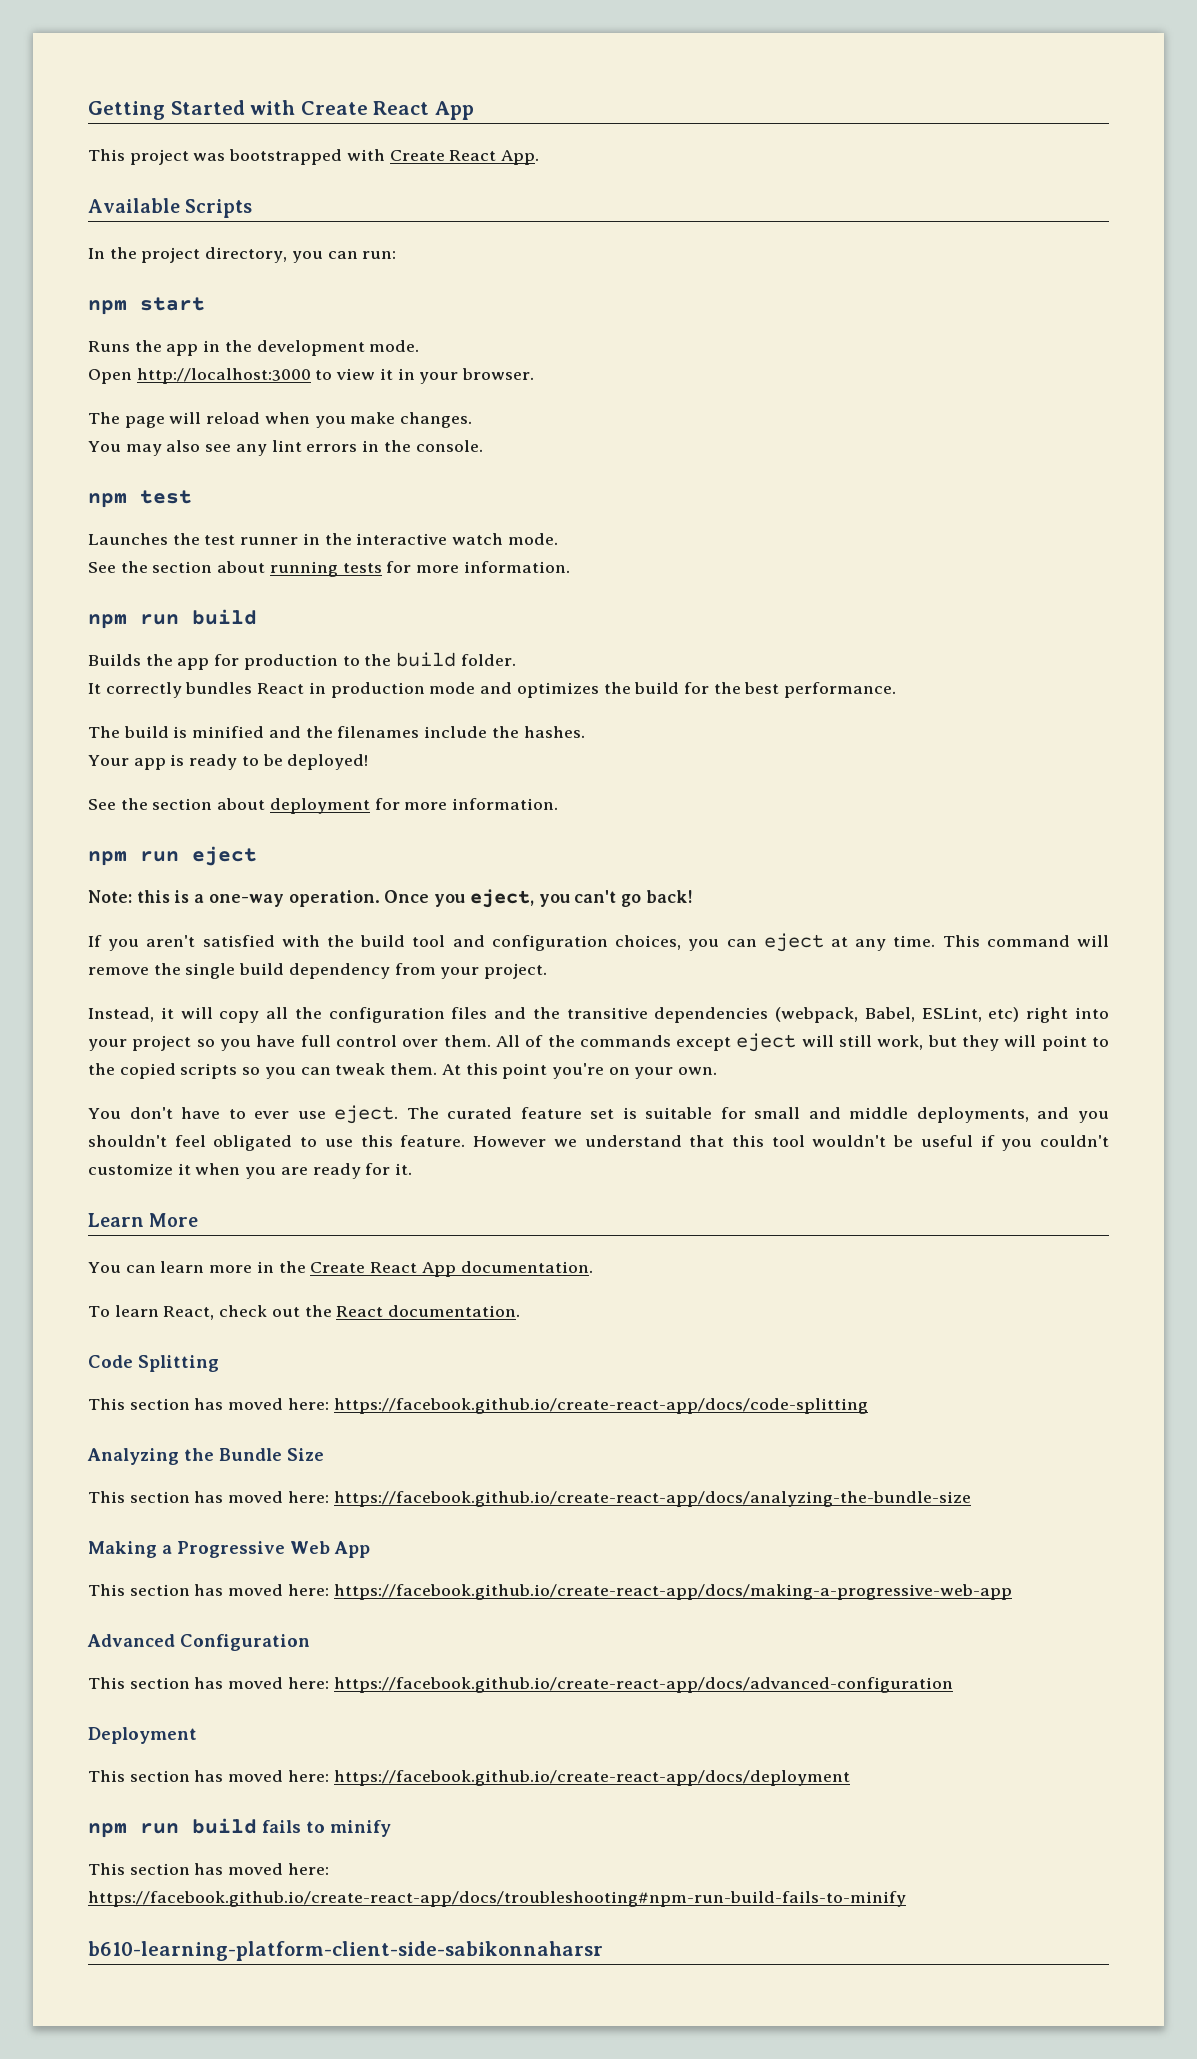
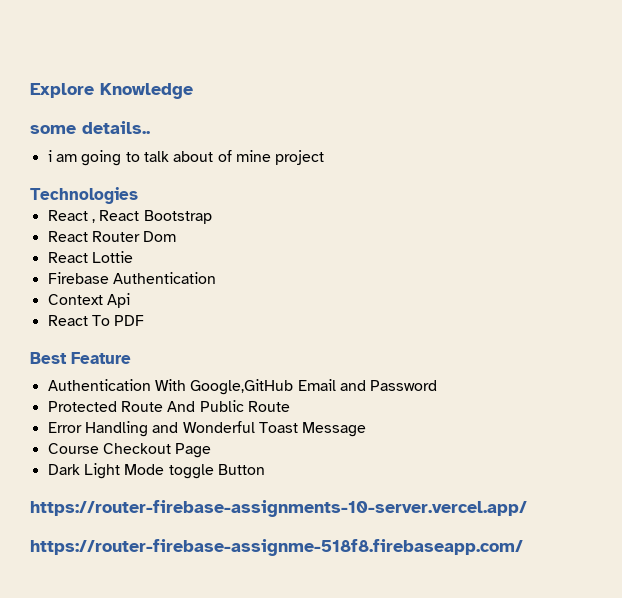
- Getting Started with Create React App
- This project was bootstrapped with Create React App.
- Available Scripts
- In the project directory, you can run:
- npm start
- Runs the app in the development mode.
- Open http://localhost:3000 to view it in your browser.
- The page will reload when you make changes.
- You may also see any lint errors in the console.
- npm test
- Launches the test runner in the interactive watch mode.
- See the section about running tests for more information.
- npm run build
- Builds the app for production to the build folder.
- It correctly bundles React in production mode and optimizes the build for the best performance.
- The build is minified and the filenames include the hashes.
- Your app is ready to be deployed!
- See the section about deployment for more information.
- npm run eject
- Note: this is a one-way operation. Once you eject, you can't go back!
- If you aren't satisfied with the build tool and configuration choices, you can eject at any time. This command will remove the single build dependency from your project.
- Instead, it will copy all the configuration files and the transitive dependencies (webpack, Babel, ESLint, etc) right into your project so you have full control over them. All of the commands except eject will still work, but they will point to the copied scripts so you can tweak them. At this point you're on your own.
- You don't have to ever use eject. The curated feature set is suitable for small and middle deployments, and you shouldn't feel obligated to use this feature. However we understand that this tool wouldn't be useful if you couldn't customize it when you are ready for it.
- Learn More
- You can learn more in the Create React App documentation.
- To learn React, check out the React documentation.
- Code Splitting
- This section has moved here: https://facebook.github.io/create-react-app/docs/code-splitting
- Analyzing the Bundle Size
- This section has moved here: https://facebook.github.io/create-react-app/docs/analyzing-the-bundle-size
- Making a Progressive Web App
- This section has moved here: https://facebook.github.io/create-react-app/docs/making-a-progressive-web-app
- Advanced Configuration
- This section has moved here: https://facebook.github.io/create-react-app/docs/advanced-configuration
- Deployment
- This section has moved here: https://facebook.github.io/create-react-app/docs/deployment
- npm run build fails to minify
- This section has moved here: https://facebook.github.io/create-react-app/docs/troubleshooting#npm-run-build-fails-to-minify
- b610-learning-platform-client-side-sabikonnaharsr
+ Explore Knowledge
+ some details..
+ i am going to talk about of mine project
+ Technologies
+ React , React Bootstrap
+ React Router Dom
+ React Lottie
+ Firebase Authentication
+ Context Api
+ React To PDF
+ Best Feature
+ Authentication With Google,GitHub Email and Password
+ Protected Route And Public Route
+ Error Handling and Wonderful Toast Message
+ Course Checkout Page
+ Dark Light Mode toggle Button
+ https://router-firebase-assignments-10-server.vercel.app/
+ https://router-firebase-assignme-518f8.firebaseapp.com/

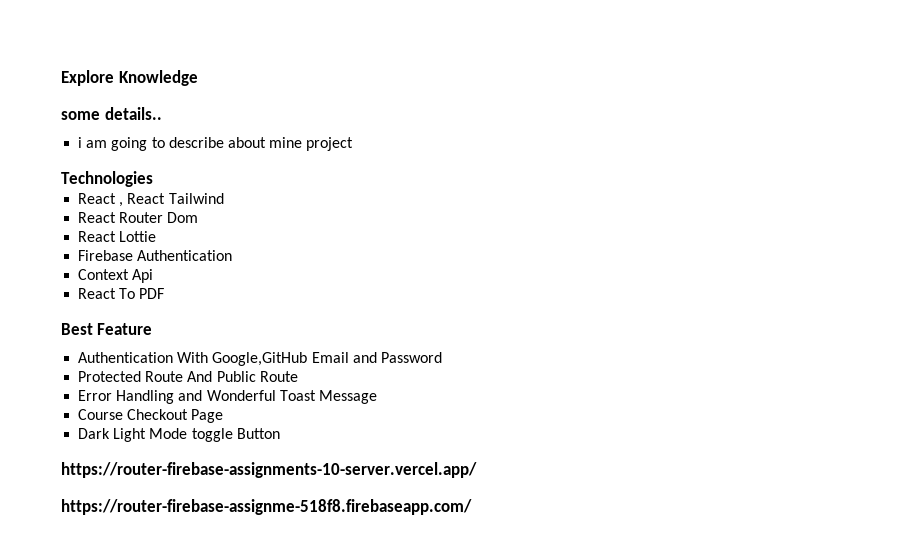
- i am going to talk about of mine project
+ i am going to describe about mine project
- React , React Bootstrap
+ React , React Tailwind

